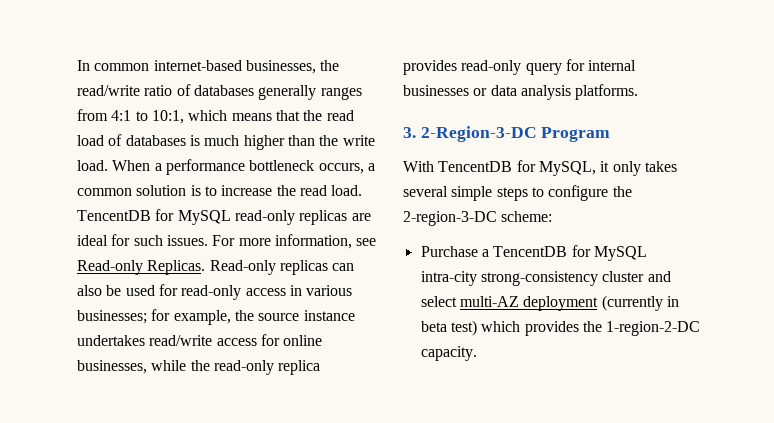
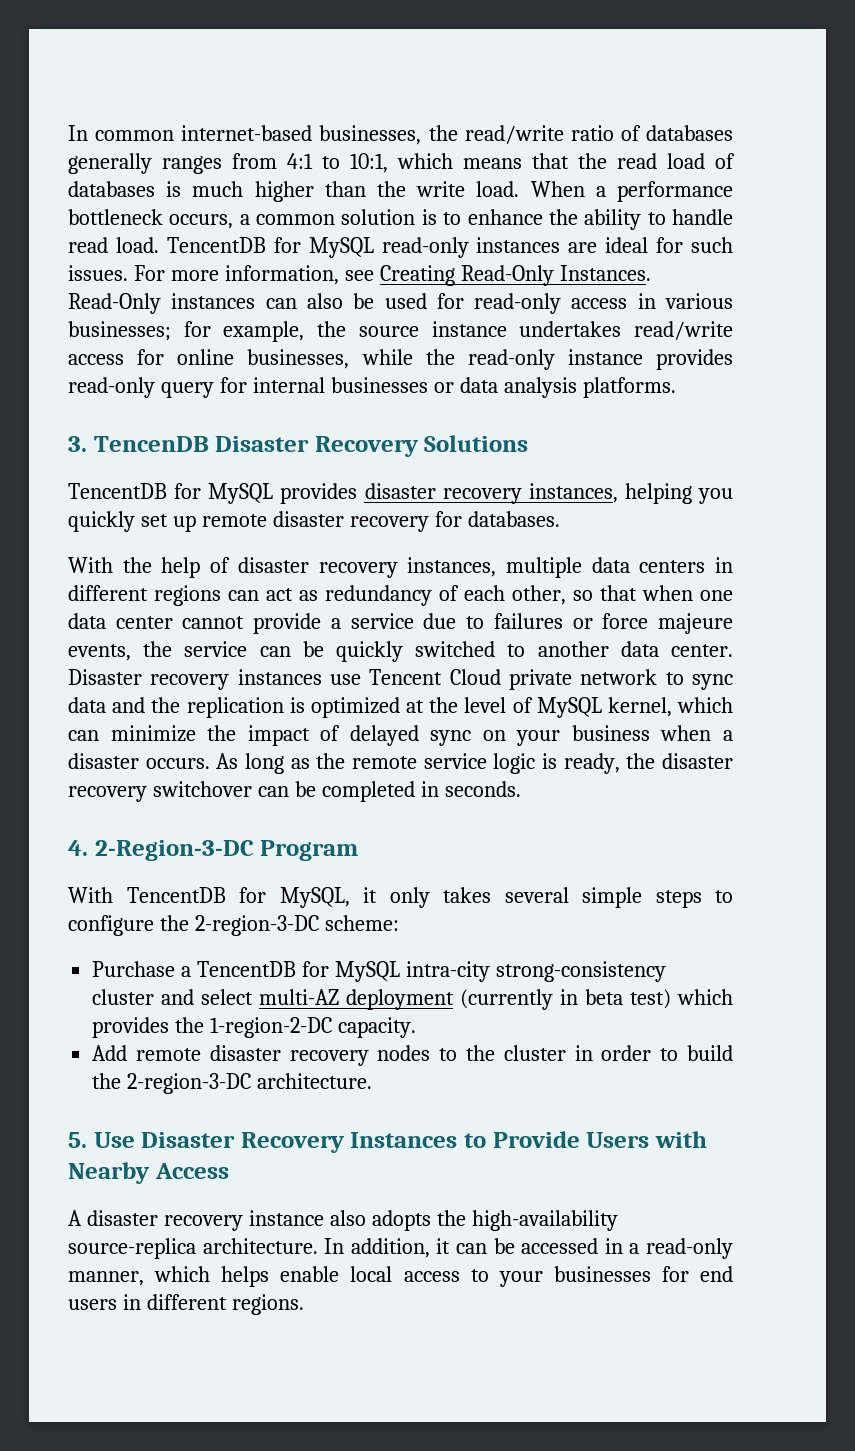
- When a performance bottleneck occurs, a common solution is to increase the read load.
+ When a performance bottleneck occurs, a common solution is to enhance the ability to handle read load.
- TencentDB for MySQL read-only replicas are ideal for such issues.
+ TencentDB for MySQL read-only instances are ideal for such issues.
- For more information, see Read-only Replicas. Read-only replicas can also be used for read-only access in various businesses; for example, the source instance undertakes read/write access for online businesses, while the read-only replica provides read-only query for internal businesses or data analysis platforms.
+ For more information, see Creating Read-Only Instances. Read-Only instances can also be used for read-only access in various businesses; for example, the source instance undertakes read/write access for online businesses, while the read-only instance provides read-only query for internal businesses or data analysis platforms.
- 3. 2-Region-3-DC Program
+ 3. TencenDB Disaster Recovery Solutions
+ TencentDB for MySQL provides disaster recovery instances, helping you quickly set up remote disaster recovery for databases.
+ With the help of disaster recovery instances, multiple data centers in different regions can act as redundancy of each other, so that when one data center cannot provide a service due to failures or force majeure events, the service can be quickly switched to another data center. Disaster recovery instances use Tencent Cloud private network to sync data and the replication is optimized at the level of MySQL kernel, which can minimize the impact of delayed sync on your business when a disaster occurs. As long as the remote service logic is ready, the disaster recovery switchover can be completed in seconds.
+ 4. 2-Region-3-DC Program
+ Add remote disaster recovery nodes to the cluster in order to build the 2-region-3-DC architecture.
+ 5. Use Disaster Recovery Instances to Provide Users with Nearby Access
+ A disaster recovery instance also adopts the high-availability source-replica architecture. In addition, it can be accessed in a read-only manner, which helps enable local access to your businesses for end users in different regions.

